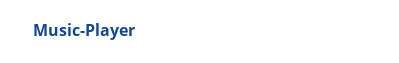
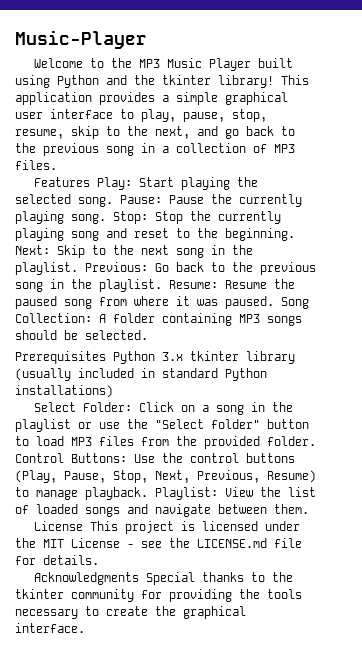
+ Welcome to the MP3 Music Player built using Python and the tkinter library! This application provides a simple graphical user interface to play, pause, stop, resume, skip to the next, and go back to the previous song in a collection of MP3 files.
+ Features Play: Start playing the selected song. Pause: Pause the currently playing song. Stop: Stop the currently playing song and reset to the beginning. Next: Skip to the next song in the playlist. Previous: Go back to the previous song in the playlist. Resume: Resume the paused song from where it was paused. Song Collection: A folder containing MP3 songs should be selected.
+ Prerequisites Python 3.x tkinter library (usually included in standard Python installations)
+ Select Folder: Click on a song in the playlist or use the "Select folder" button to load MP3 files from the provided folder. Control Buttons: Use the control buttons (Play, Pause, Stop, Next, Previous, Resume) to manage playback. Playlist: View the list of loaded songs and navigate between them.
+ License This project is licensed under the MIT License - see the LICENSE.md file for details.
+ Acknowledgments Special thanks to the tkinter community for providing the tools necessary to create the graphical interface.

